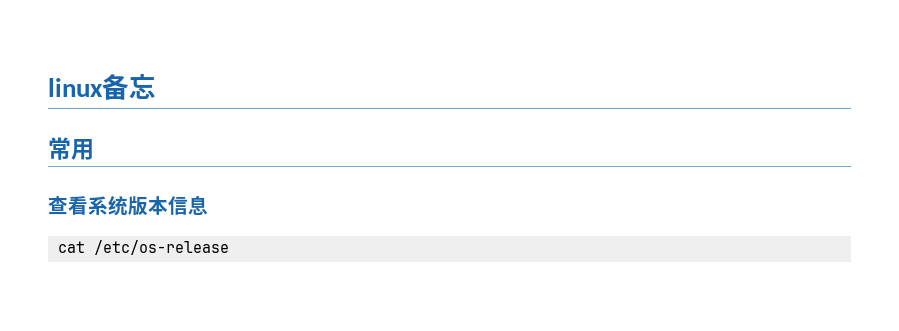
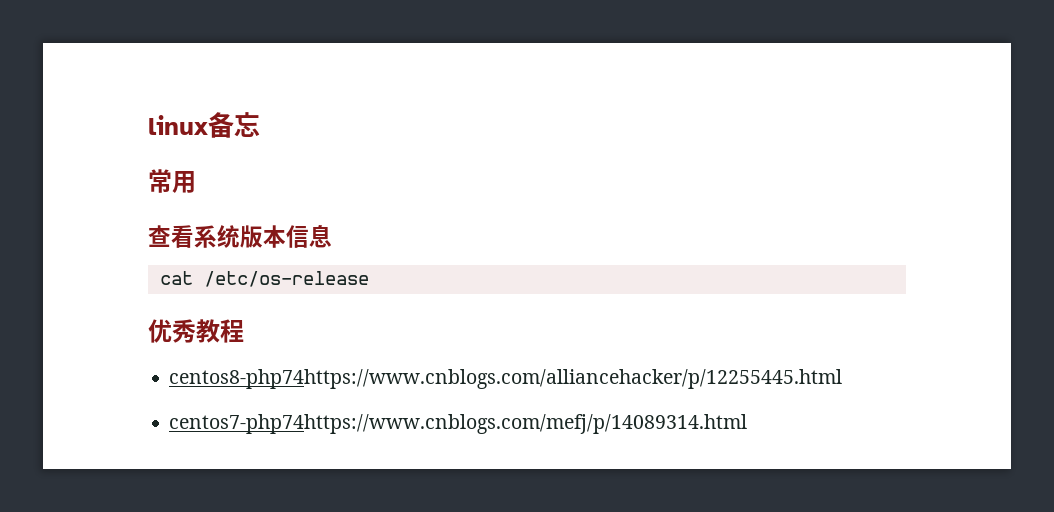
+ 优秀教程
+ centos8-php74https://www.cnblogs.com/alliancehacker/p/12255445.html
+ centos7-php74https://www.cnblogs.com/mefj/p/14089314.html

